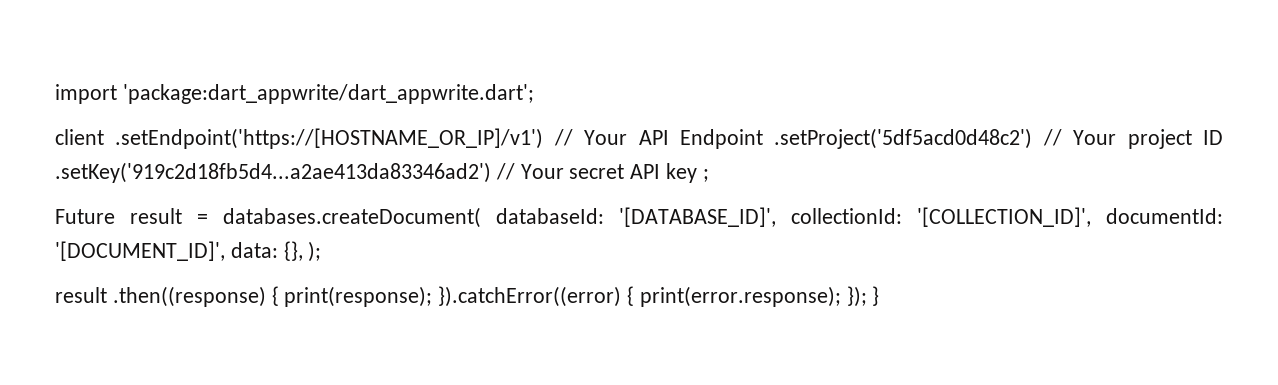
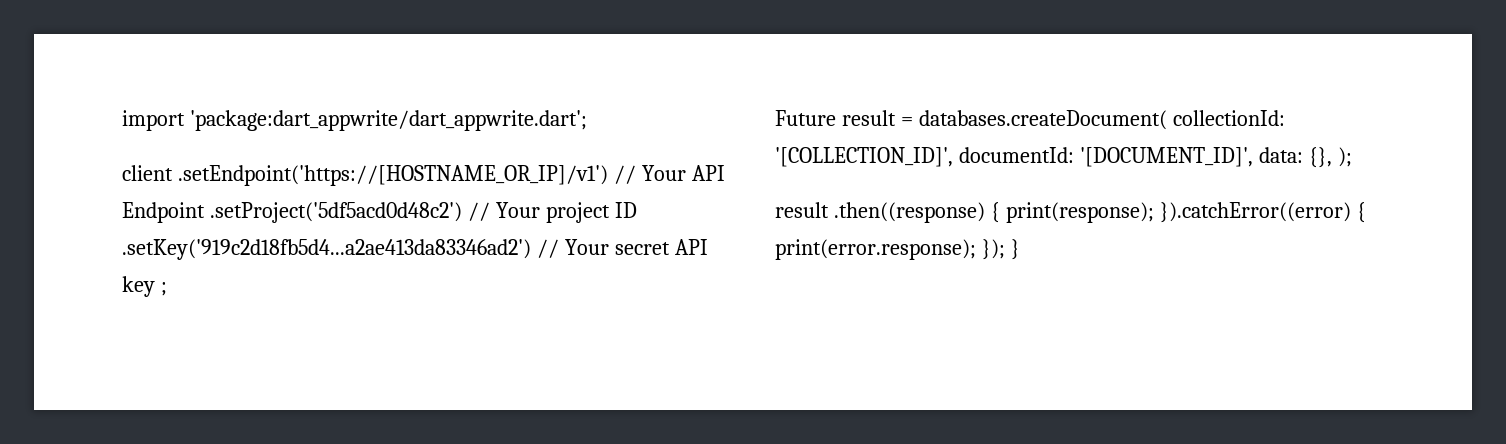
- Future result = databases.createDocument( databaseId: '[DATABASE_ID]', collectionId: '[COLLECTION_ID]', documentId: '[DOCUMENT_ID]', data: {}, );
+ Future result = databases.createDocument( collectionId: '[COLLECTION_ID]', documentId: '[DOCUMENT_ID]', data: {}, );

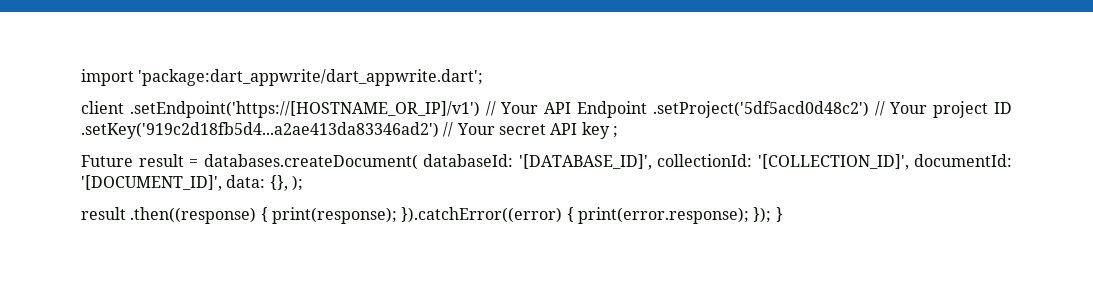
- Future result = databases.createDocument( collectionId: '[COLLECTION_ID]', documentId: '[DOCUMENT_ID]', data: {}, );
+ Future result = databases.createDocument( databaseId: '[DATABASE_ID]', collectionId: '[COLLECTION_ID]', documentId: '[DOCUMENT_ID]', data: {}, );

